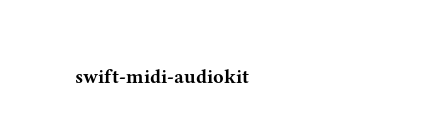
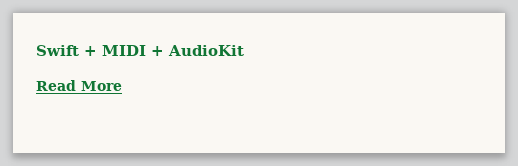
- swift-midi-audiokit
+ Swift + MIDI + AudioKit
+ Read More

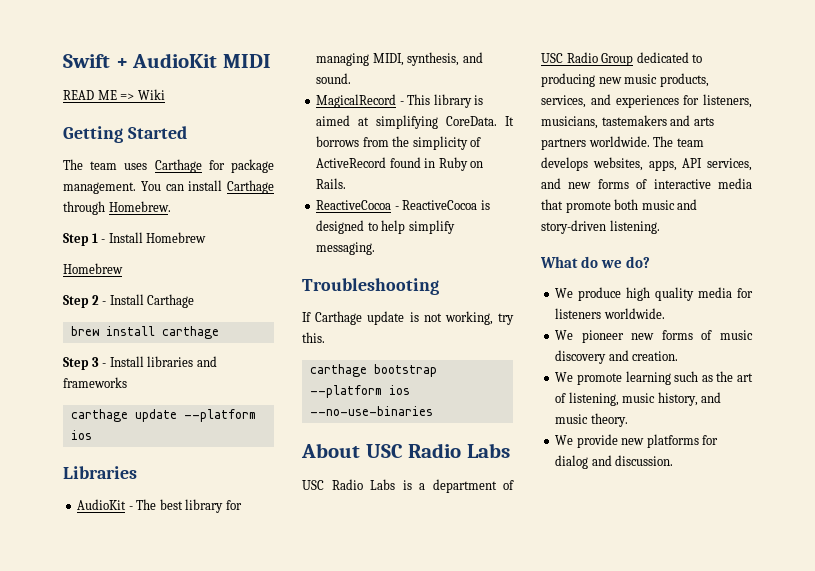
- Swift + MIDI + AudioKit
- Read More
+ Swift + AudioKit MIDI
+ READ ME => Wiki
+ Getting Started
+ The team uses Carthage for package management. You can install Carthage through Homebrew.
+ Step 1 - Install Homebrew
+ Homebrew
+ Step 2 - Install Carthage
+ brew install carthage
+ Step 3 - Install libraries and frameworks
+ carthage update --platform ios
+ Libraries
+ AudioKit - The best library for managing MIDI, synthesis, and sound.
+ MagicalRecord - This library is aimed at simplifying CoreData. It borrows from the simplicity of ActiveRecord found in Ruby on Rails.
+ ReactiveCocoa - ReactiveCocoa is designed to help simplify messaging.
+ Troubleshooting
+ If Carthage update is not working, try this.
+ carthage bootstrap --platform ios --no-use-binaries
+ About USC Radio Labs
+ USC Radio Labs is a department of USC Radio Group dedicated to producing new music products, services, and experiences for listeners, musicians, tastemakers and arts partners worldwide. The team develops websites, apps, API services, and new forms of interactive media that promote both music and story-driven listening.
+ What do we do?
+ We produce high quality media for listeners worldwide.
+ We pioneer new forms of music discovery and creation.
+ We promote learning such as the art of listening, music history, and music theory.
+ We provide new platforms for dialog and discussion.

